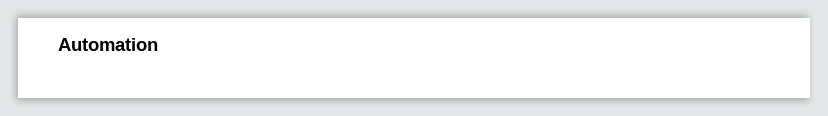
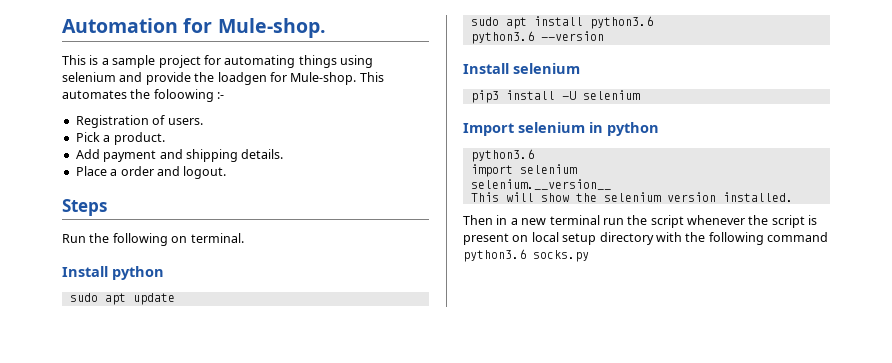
- Automation
+ Automation for Mule-shop.
+ This is a sample project for automating things using selenium and provide the loadgen for Mule-shop. This automates the foloowing :-
+ Registration of users.
+ Pick a product.
+ Add payment and shipping details.
+ Place a order and logout.
+ Steps
+ Run the following on terminal.
+ Install python
+ sudo apt update
+ sudo apt install python3.6
+ python3.6 --version
+ Install selenium
+ pip3 install -U selenium
+ Import selenium in python
+ python3.6
+ import selenium
+ selenium.__version__
+ This will show the selenium version installed.
+ Then in a new terminal run the script whenever the script is present on local setup directory with the following command python3.6 socks.py

